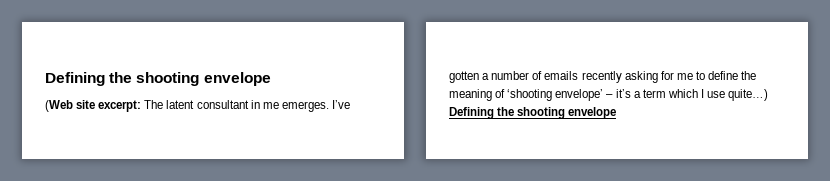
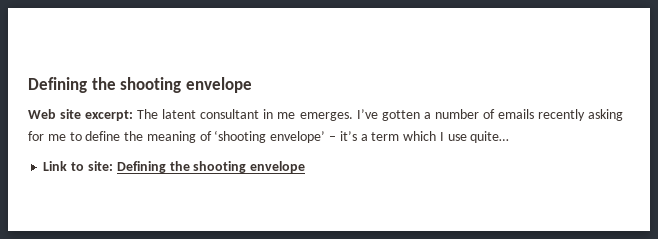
- (Web site excerpt: The latent consultant in me emerges.
+ Web site excerpt: The latent consultant in me emerges.
- I’ve gotten a number of emails recently asking for me to define the meaning of ‘shooting envelope’ – it’s a term which I use quite…) Defining the shooting envelope
+ I’ve gotten a number of emails recently asking for me to define the meaning of ‘shooting envelope’ – it’s a term which I use quite…
+ Link to site: Defining the shooting envelope

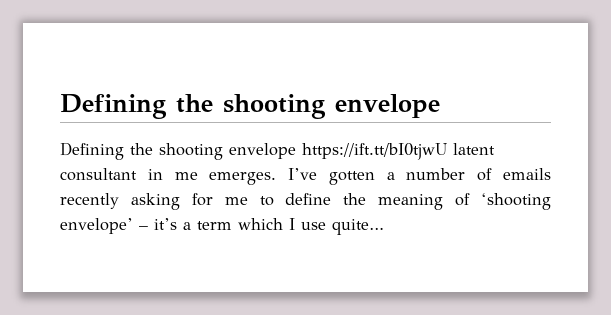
- Web site excerpt: The latent consultant in me emerges.
+ Defining the shooting envelope https://ift.tt/bI0tjwU latent consultant in me emerges.
- Link to site: Defining the shooting envelope

